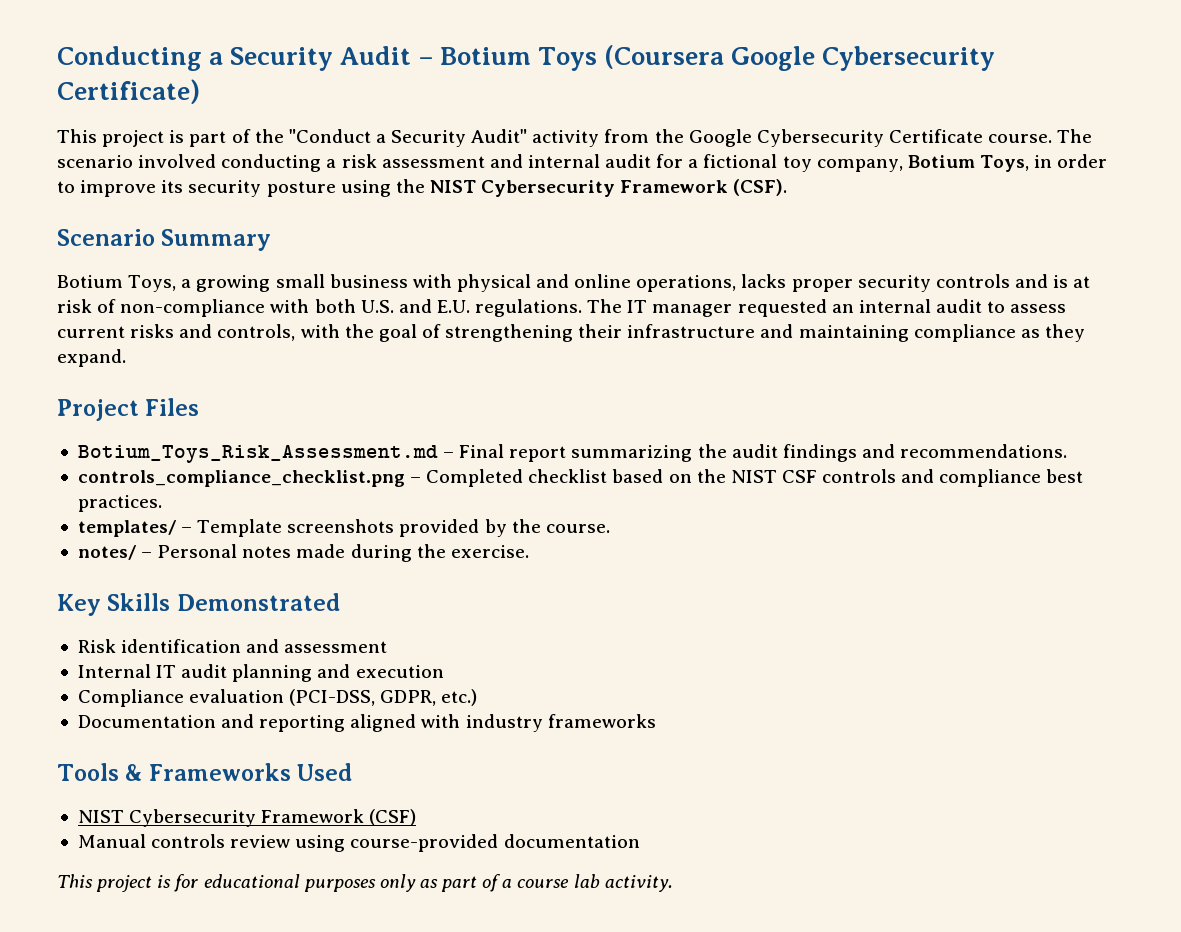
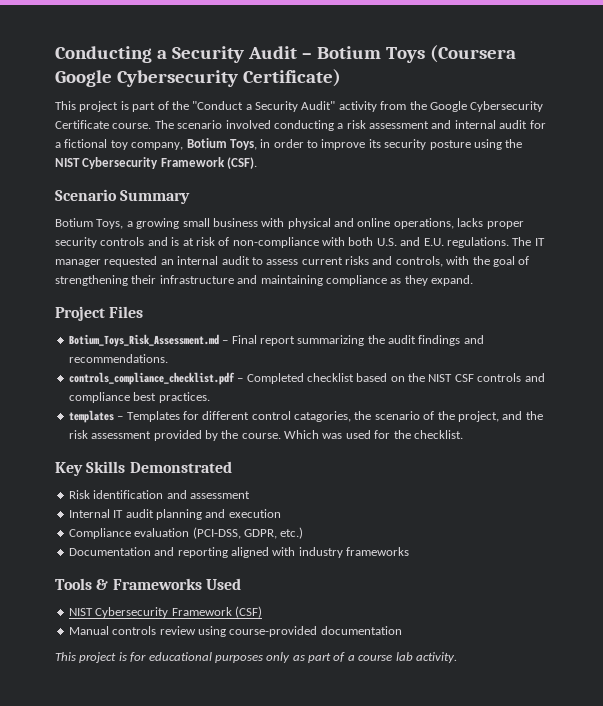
- controls_compliance_checklist.png – Completed checklist based on the NIST CSF controls and compliance best practices.
+ controls_compliance_checklist.pdf – Completed checklist based on the NIST CSF controls and compliance best practices.
- templates/ – Template screenshots provided by the course.
- notes/ – Personal notes made during the exercise.
+ templates – Templates for different control catagories, the scenario of the project, and the risk assessment provided by the course. Which was used for the checklist.

